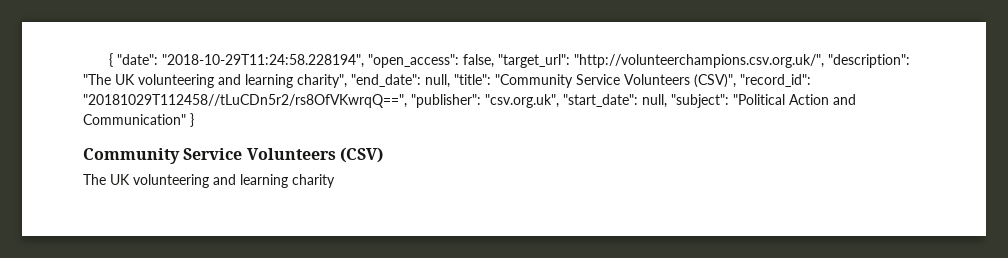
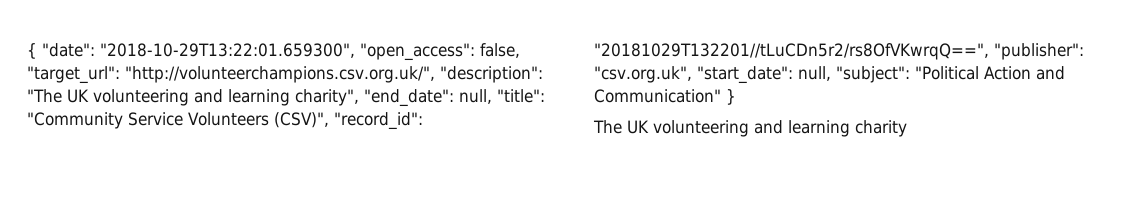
- { "date": "2018-10-29T11:24:58.228194", "open_access": false, "target_url": "http://volunteerchampions.csv.org.uk/", "description": "The UK volunteering and learning charity", "end_date": null, "title": "Community Service Volunteers (CSV)", "record_id": "20181029T112458//tLuCDn5r2/rs8OfVKwrqQ==", "publisher": "csv.org.uk", "start_date": null, "subject": "Political Action and Communication" }
+ { "date": "2018-10-29T13:22:01.659300", "open_access": false, "target_url": "http://volunteerchampions.csv.org.uk/", "description": "The UK volunteering and learning charity", "end_date": null, "title": "Community Service Volunteers (CSV)", "record_id": "20181029T132201//tLuCDn5r2/rs8OfVKwrqQ==", "publisher": "csv.org.uk", "start_date": null, "subject": "Political Action and Communication" }
- Community Service Volunteers (CSV)

